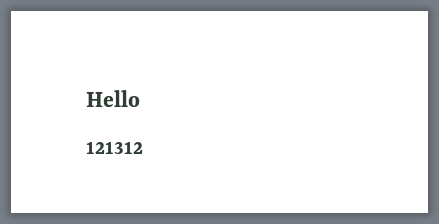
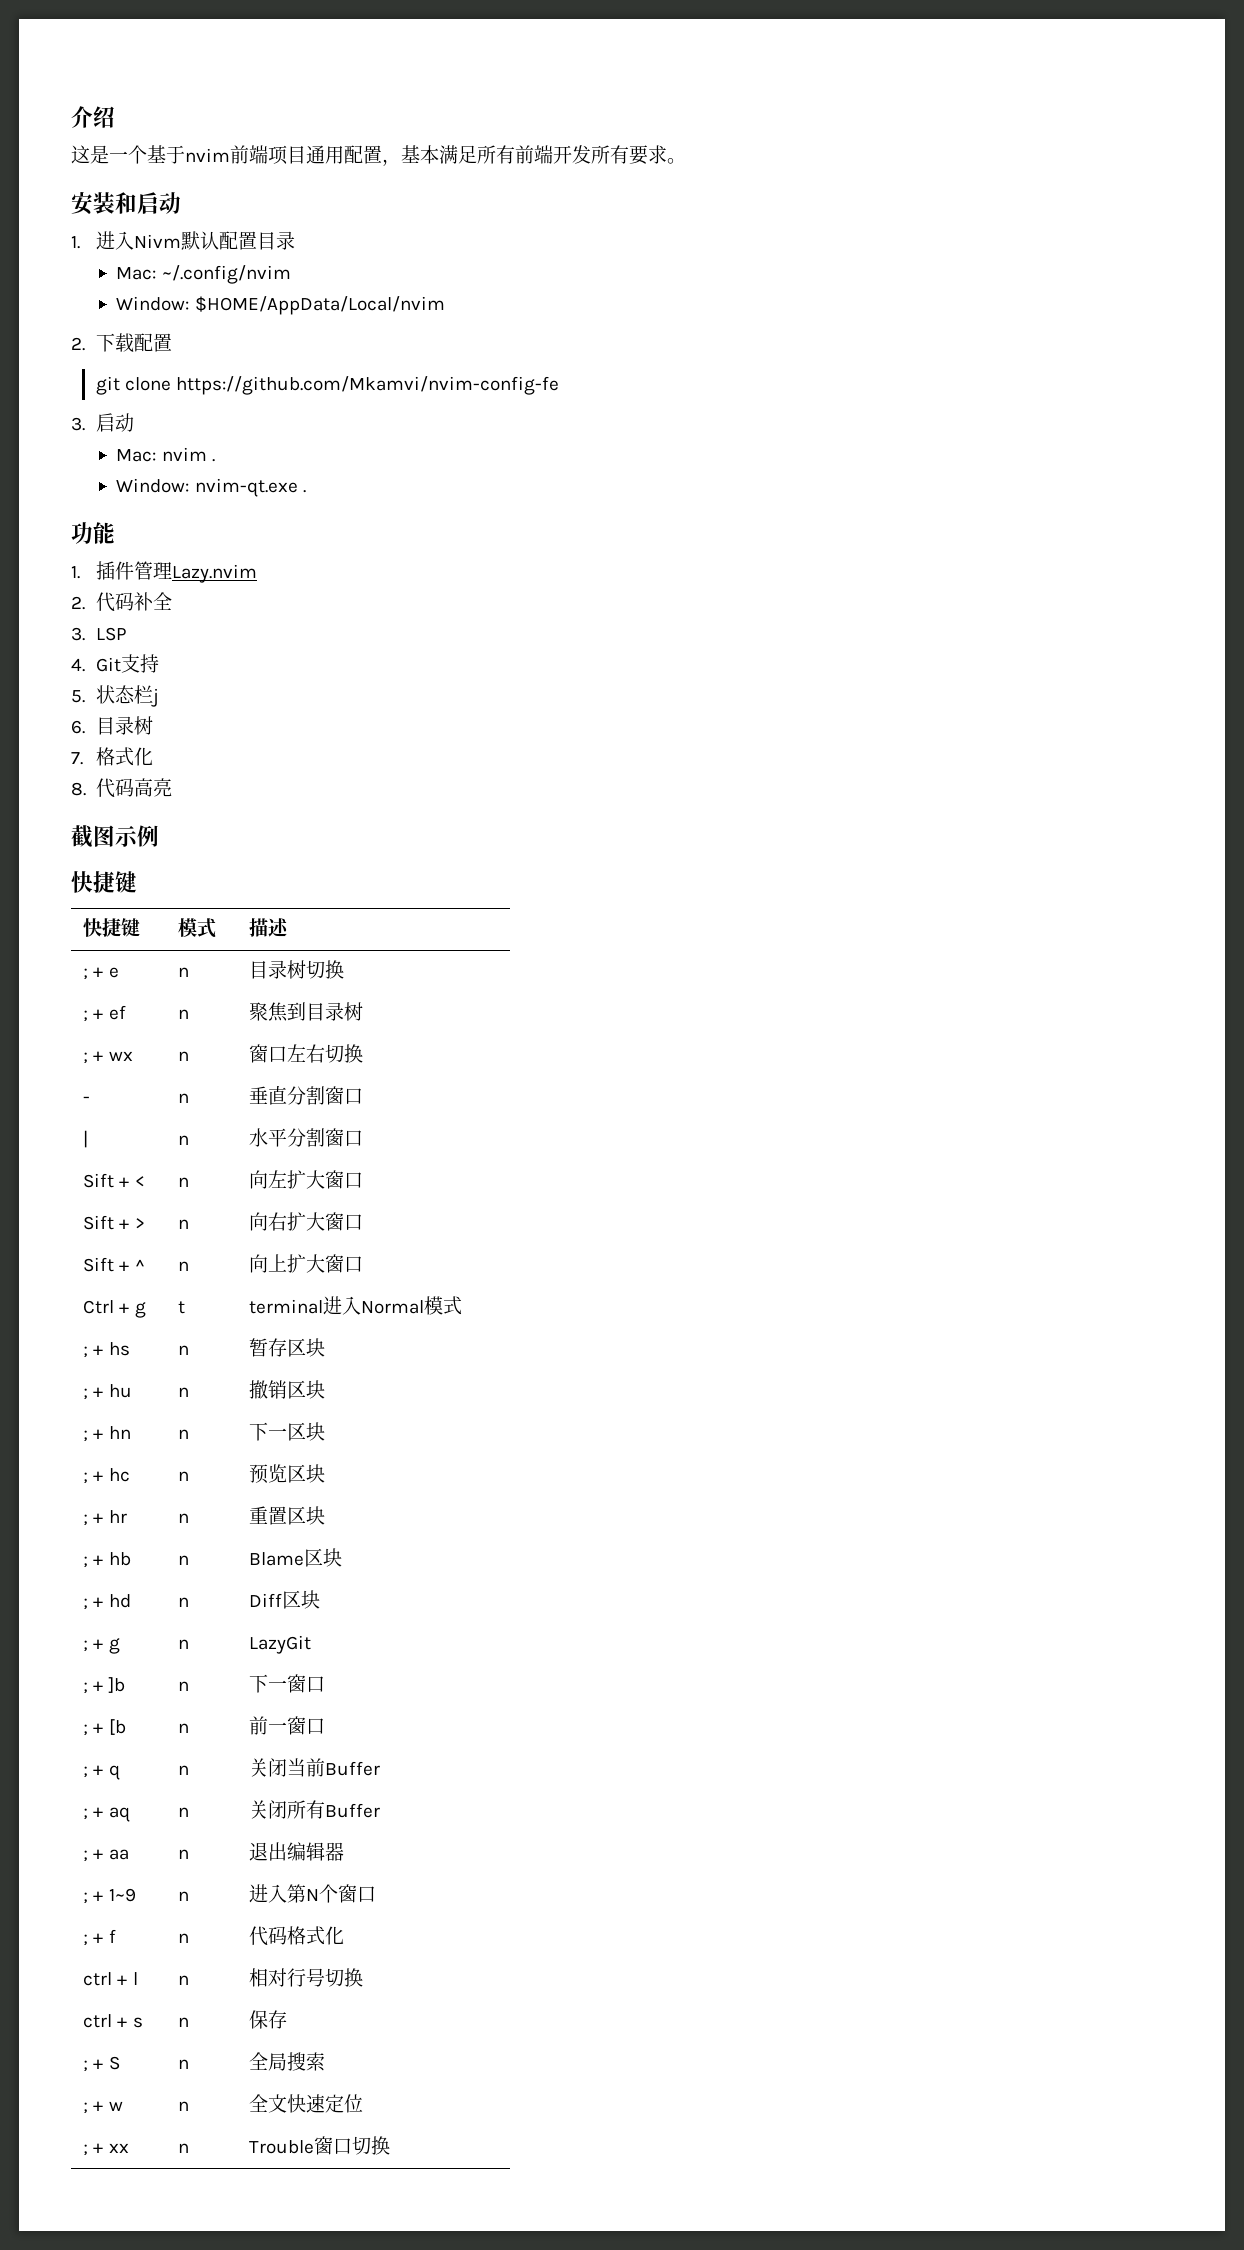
- Hello
- 121312
+ 介绍
+ 这是一个基于nvim前端项目通用配置，基本满足所有前端开发所有要求。
+ 安装和启动
+ 1.进入Nivm默认配置目录
+ Mac: ~/.config/nvim
+ Window: $HOME/AppData/Local/nvim
+ 2.下载配置
+ git clone https://github.com/Mkamvi/nvim-config-fe
+ 3.启动
+ Mac: nvim .
+ Window: nvim-qt.exe .
+ 功能
+ 1.插件管理Lazy.nvim
+ 2.代码补全
+ 3. LSP
+ 4. Git支持
+ 5.状态栏j
+ 6.目录树
+ 7.格式化
+ 8.代码高亮
+ 截图示例
+ 快捷键
+ 快捷键 | 模式 | 描述
+ ; + e | n | 目录树切换
+ ; + ef | n | 聚焦到目录树
+ ; + wx | n | 窗口左右切换
+ - | n | 垂直分割窗口
+ | | n | 水平分割窗口
+ Sift + < | n | 向左扩大窗口
+ Sift + > | n | 向右扩大窗口
+ Sift + ^ | n | 向上扩大窗口
+ Ctrl + g | t | terminal进入Normal模式
+ ; + hs | n | 暂存区块
+ ; + hu | n | 撤销区块
+ ; + hn | n | 下一区块
+ ; + hc | n | 预览区块
+ ; + hr | n | 重置区块
+ ; + hb | n | Blame区块
+ ; + hd | n | Diff区块
+ ; + g | n | LazyGit
+ ; + ]b | n | 下一窗口
+ ; + [b | n | 前一窗口
+ ; + q | n | 关闭当前Buffer
+ ; + aq | n | 关闭所有Buffer
+ ; + aa | n | 退出编辑器
+ ; + 1~9 | n | 进入第N个窗口
+ ; + f | n | 代码格式化
+ ctrl + l | n | 相对行号切换
+ ctrl + s | n | 保存
+ ; + S | n | 全局搜索
+ ; + w | n | 全文快速定位
+ ; + xx | n | Trouble窗口切换

